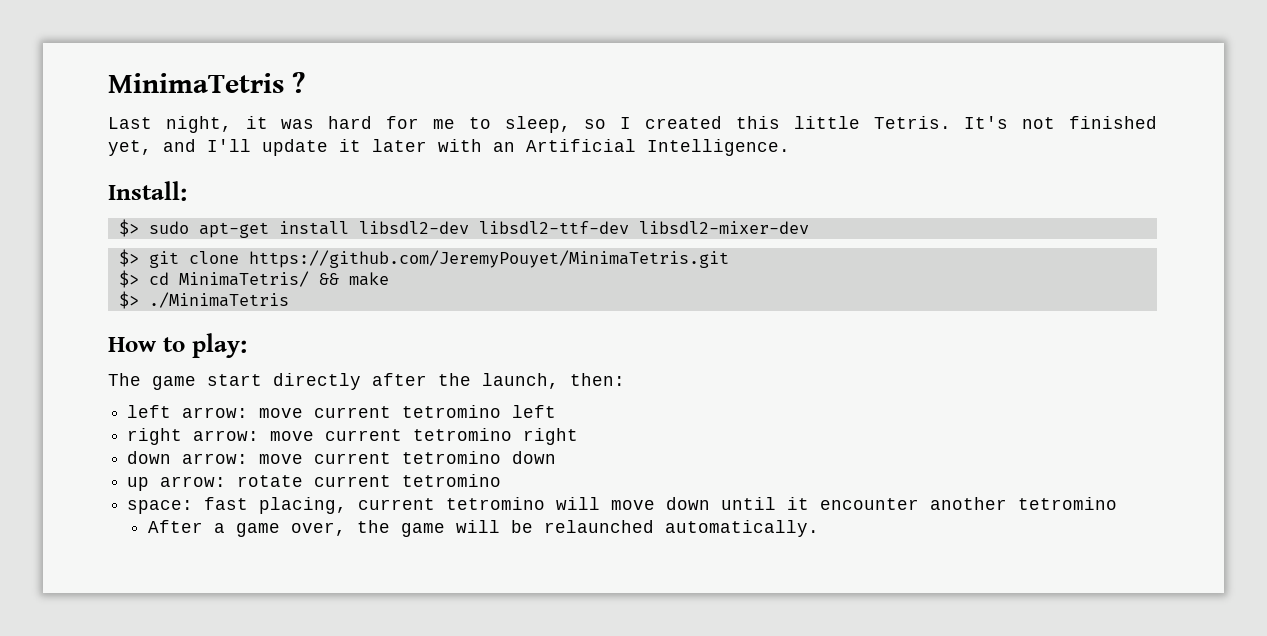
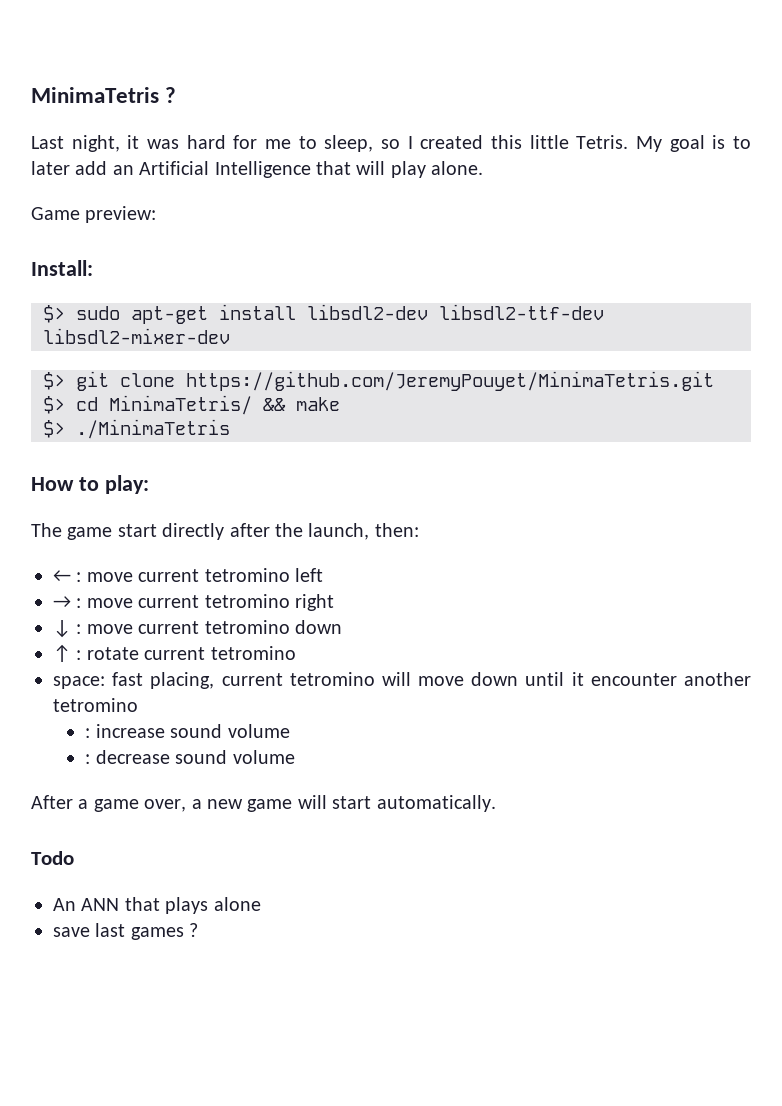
- It's not finished yet, and I'll update it later with an Artificial Intelligence.
+ My goal is to later add an Artificial Intelligence that will play alone.
+ Game preview:
- left arrow: move current tetromino left
+ ← : move current tetromino left
- right arrow: move current tetromino right
+ → : move current tetromino right
- down arrow: move current tetromino down
+ ↓ : move current tetromino down
- up arrow: rotate current tetromino
+ ↑ : rotate current tetromino
- After a game over, the game will be relaunched automatically.
+ : increase sound volume
+ : decrease sound volume
+ After a game over, a new game will start automatically.
+ Todo
+ An ANN that plays alone
+ save last games ?

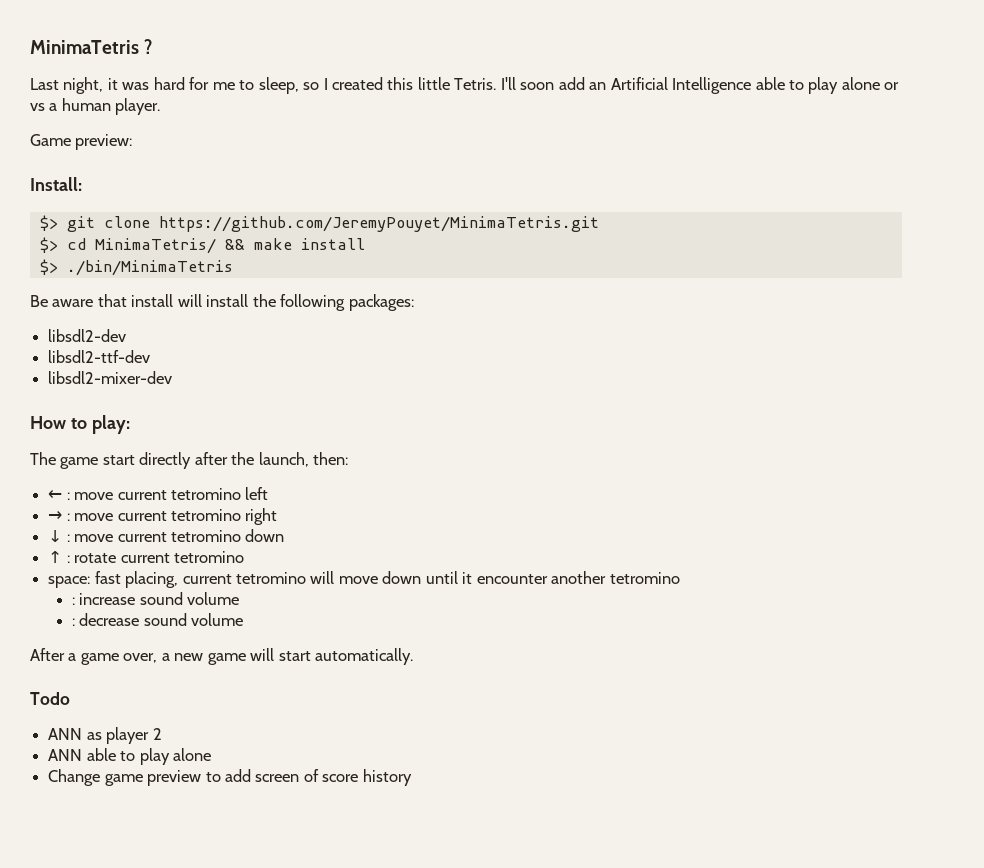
- My goal is to later add an Artificial Intelligence that will play alone.
+ I'll soon add an Artificial Intelligence able to play alone or vs a human player.
  Game preview:
  Install:
- $> sudo apt-get install libsdl2-dev libsdl2-ttf-dev libsdl2-mixer-dev
- $> cd MinimaTetris/ && make
- $> ./MinimaTetris
+ $> cd MinimaTetris/ && make install
+ $> ./bin/MinimaTetris
+ Be aware that install will install the following packages:
+ libsdl2-dev
+ libsdl2-ttf-dev
+ libsdl2-mixer-dev
- An ANN that plays alone
- save last games ?
+ ANN as player 2
+ ANN able to play alone
+ Change game preview to add screen of score history

